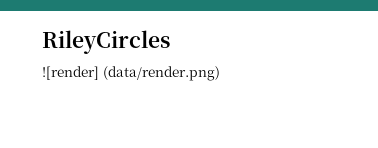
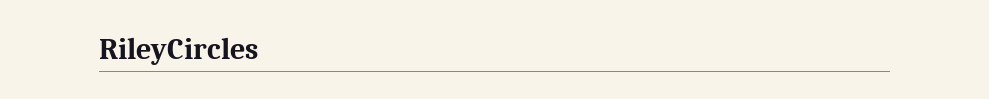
- ![render] (data/render.png)

